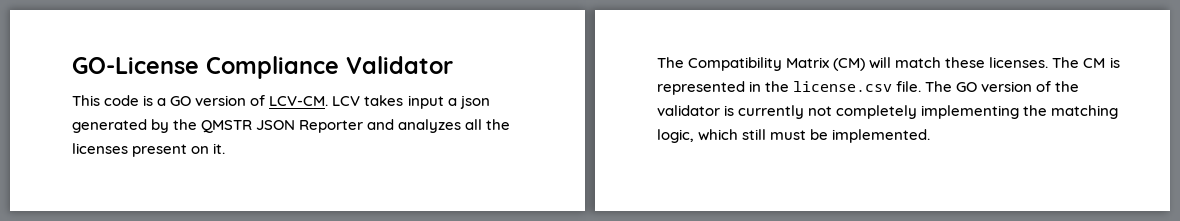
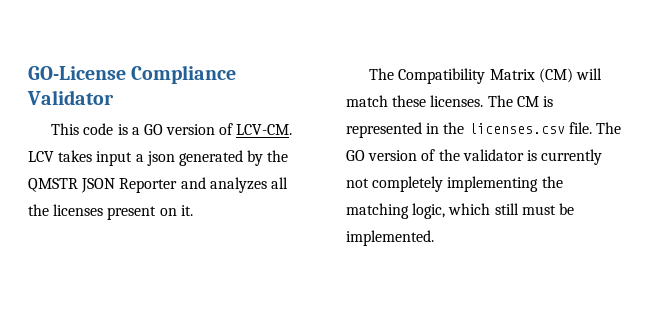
- The CM is represented in the license.csv file.
+ The CM is represented in the licenses.csv file.

